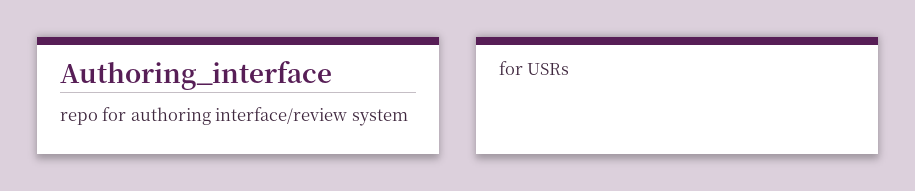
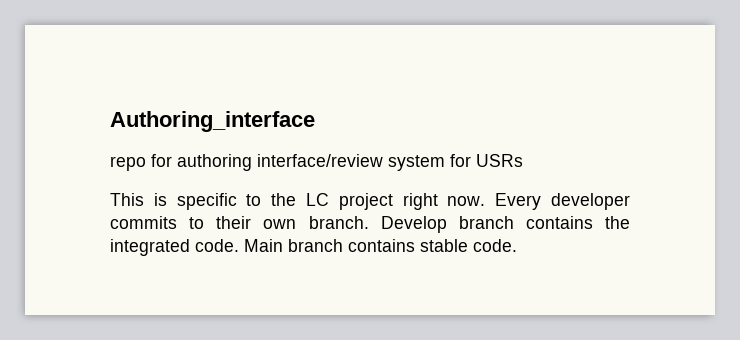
+ This is specific to the LC project right now. Every developer commits to their own branch. Develop branch contains the integrated code. Main branch contains stable code.

